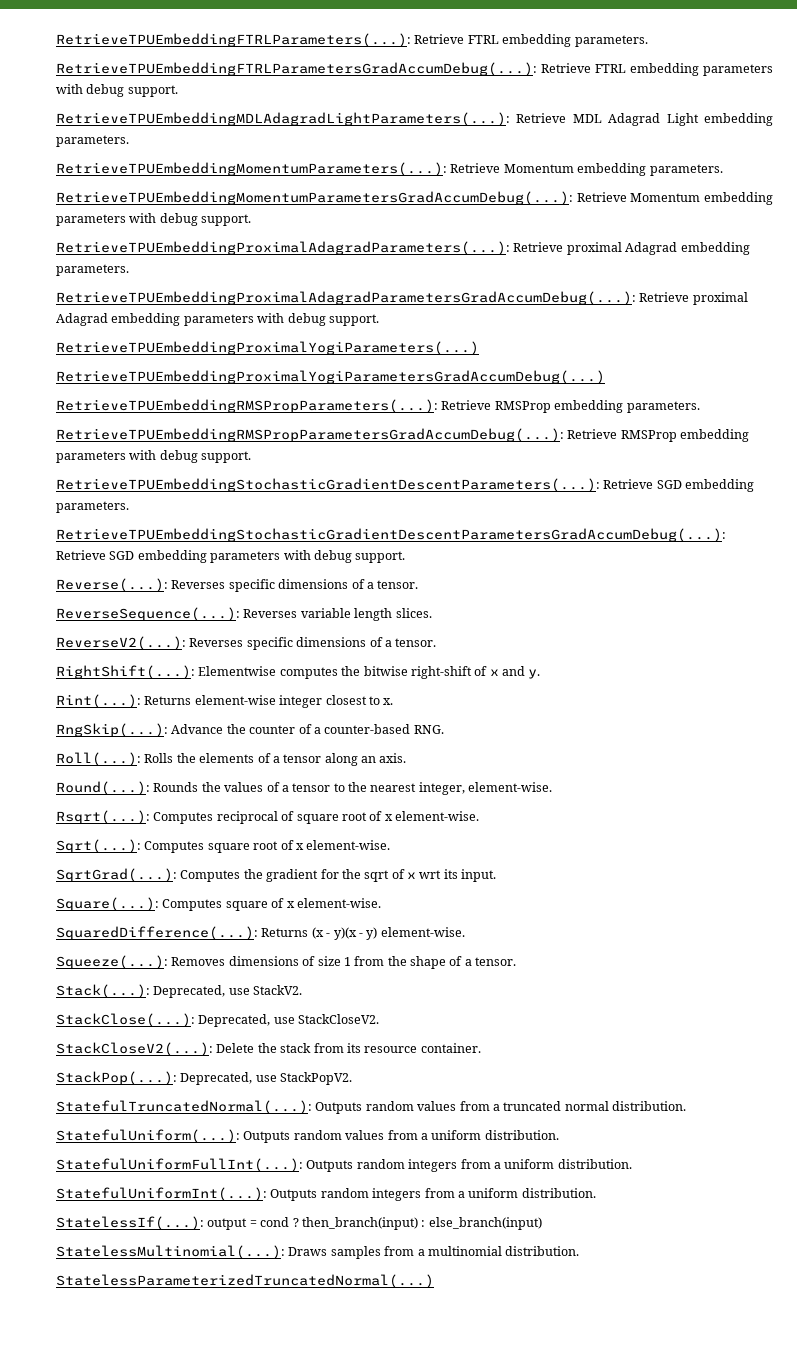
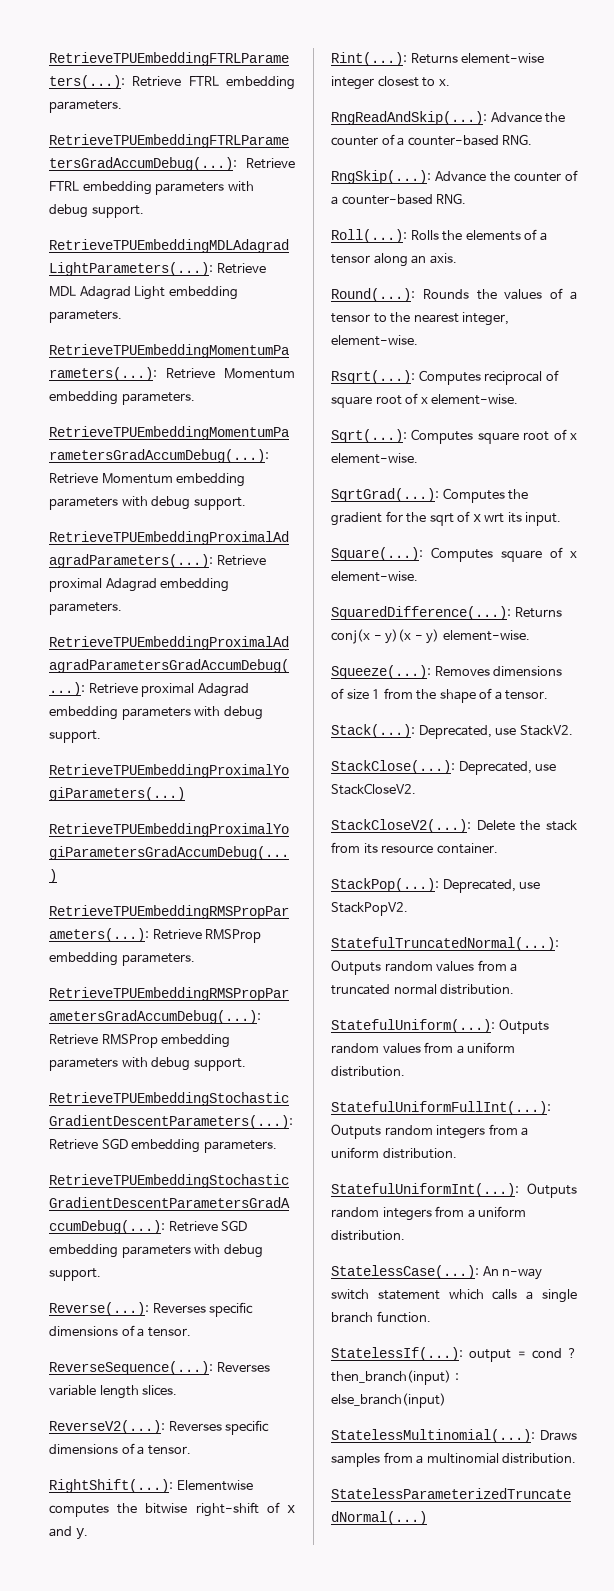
+ RngReadAndSkip(...): Advance the counter of a counter-based RNG.
- SquaredDifference(...): Returns (x - y)(x - y) element-wise.
+ SquaredDifference(...): Returns conj(x - y)(x - y) element-wise.
+ StatelessCase(...): An n-way switch statement which calls a single branch function.

